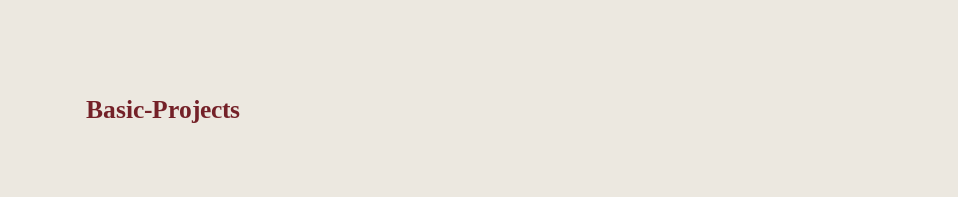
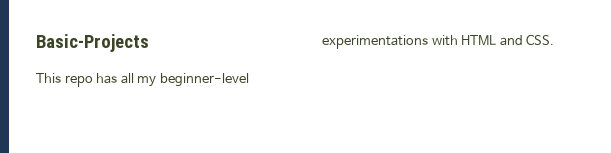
+ This repo has all my beginner-level experimentations with HTML and CSS.

